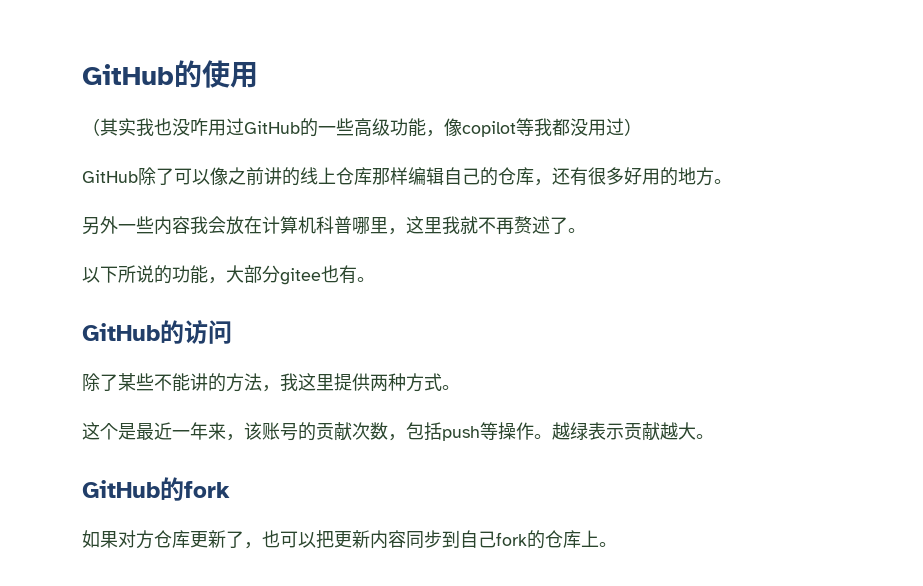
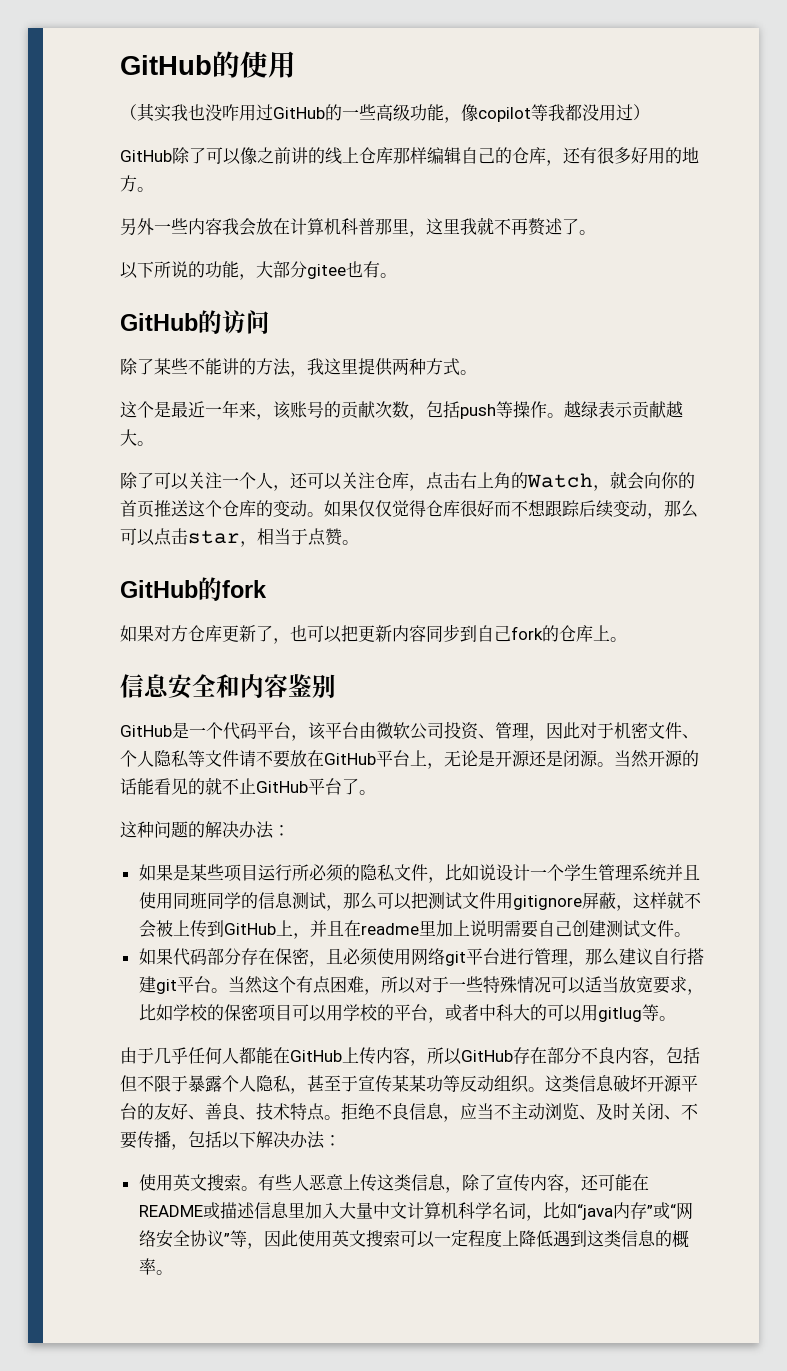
- 另外一些内容我会放在计算机科普哪里，这里我就不再赘述了。
+ 另外一些内容我会放在计算机科普那里，这里我就不再赘述了。
+ 除了可以关注一个人，还可以关注仓库，点击右上角的Watch，就会向你的首页推送这个仓库的变动。如果仅仅觉得仓库很好而不想跟踪后续变动，那么可以点击star，相当于点赞。
+ 信息安全和内容鉴别
+ GitHub是一个代码平台，该平台由微软公司投资、管理，因此对于机密文件、个人隐私等文件请不要放在GitHub平台上，无论是开源还是闭源。当然开源的话能看见的就不止GitHub平台了。
+ 这种问题的解决办法：
+ 如果是某些项目运行所必须的隐私文件，比如说设计一个学生管理系统并且使用同班同学的信息测试，那么可以把测试文件用gitignore屏蔽，这样就不会被上传到GitHub上，并且在readme里加上说明需要自己创建测试文件。
+ 如果代码部分存在保密，且必须使用网络git平台进行管理，那么建议自行搭建git平台。当然这个有点困难，所以对于一些特殊情况可以适当放宽要求，比如学校的保密项目可以用学校的平台，或者中科大的可以用gitlug等。
+ 由于几乎任何人都能在GitHub上传内容，所以GitHub存在部分不良内容，包括但不限于暴露个人隐私，甚至于宣传某某功等反动组织。这类信息破坏开源平台的友好、善良、技术特点。拒绝不良信息，应当不主动浏览、及时关闭、不要传播，包括以下解决办法：
+ 使用英文搜索。有些人恶意上传这类信息，除了宣传内容，还可能在README或描述信息里加入大量中文计算机科学名词，比如“java内存”或“网络安全协议”等，因此使用英文搜索可以一定程度上降低遇到这类信息的概率。

